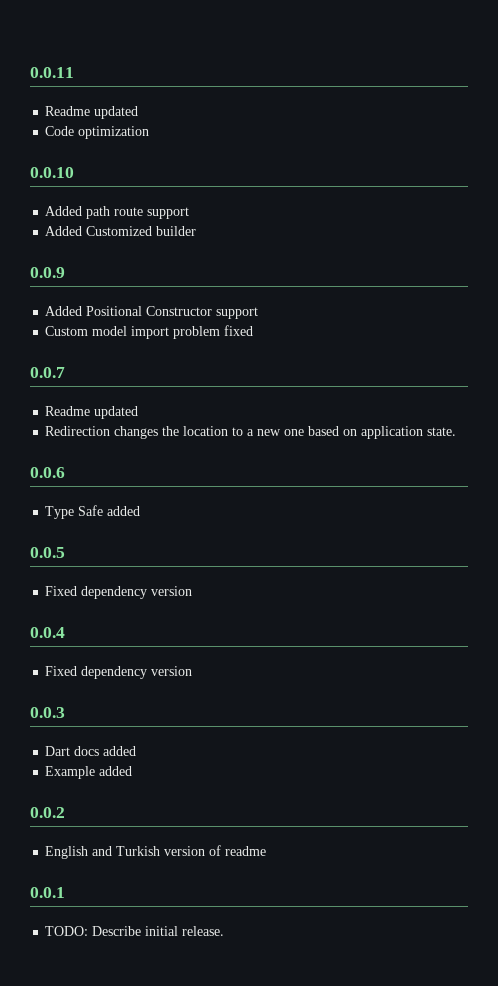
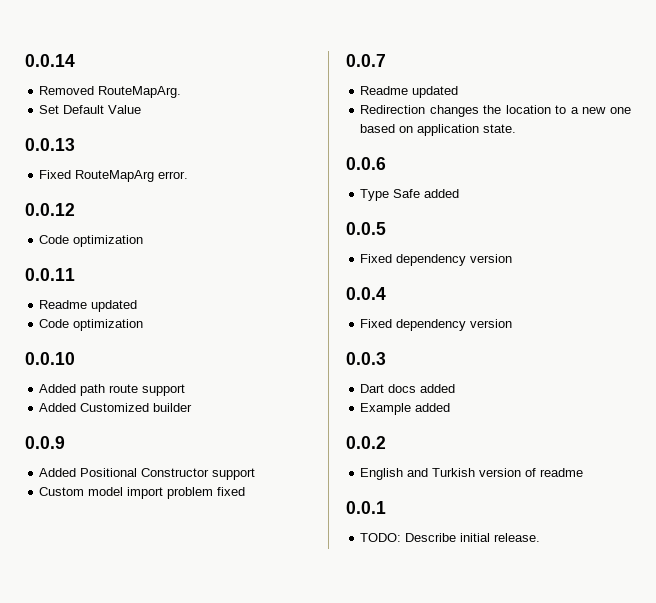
+ 0.0.14
+ Removed RouteMapArg.
+ Set Default Value
+ 0.0.13
+ Fixed RouteMapArg error.
+ 0.0.12
+ Code optimization

